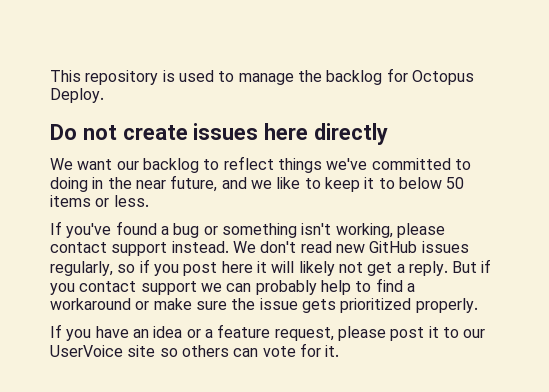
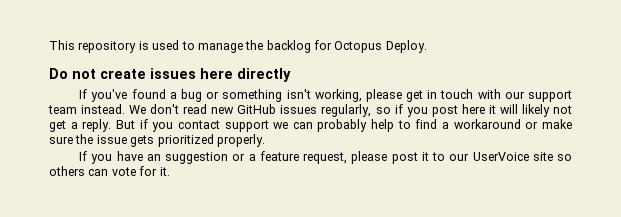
- We want our backlog to reflect things we've committed to doing in the near future, and we like to keep it to below 50 items or less.
- If you've found a bug or something isn't working, please contact support instead.
+ If you've found a bug or something isn't working, please get in touch with our support team instead.
- If you have an idea or a feature request, please post it to our UserVoice site so others can vote for it.
+ If you have an suggestion or a feature request, please post it to our UserVoice site so others can vote for it.

